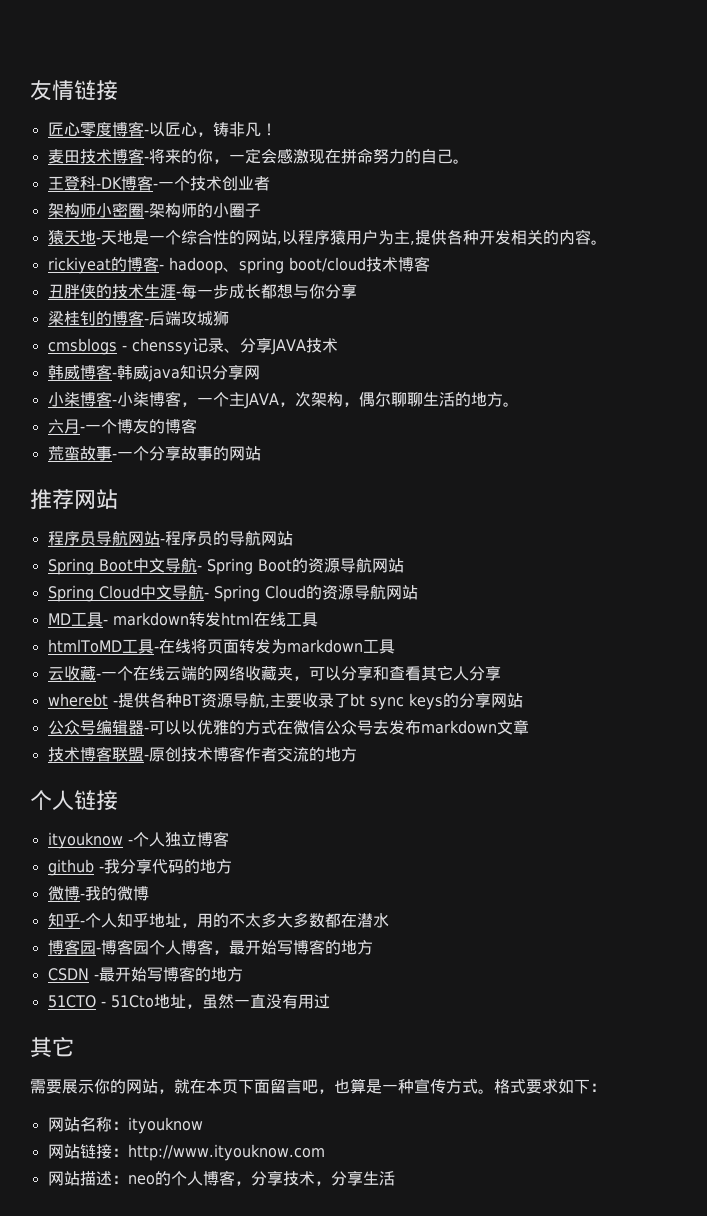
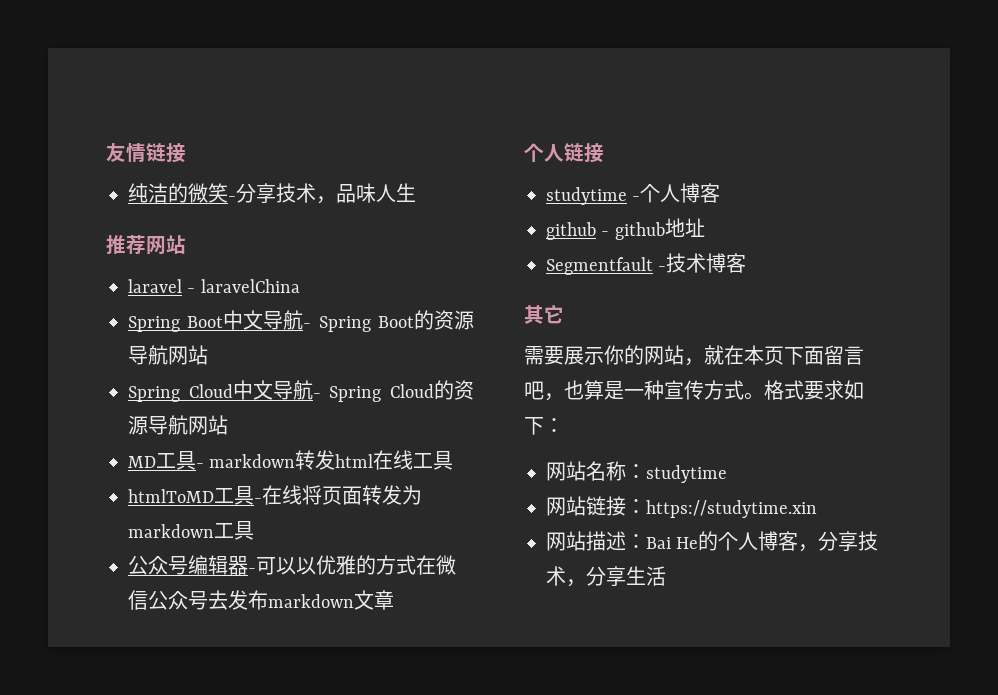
- 匠心零度博客-以匠心，铸非凡！
- 麦田技术博客-将来的你，一定会感激现在拼命努力的自己。
- 王登科-DK博客-一个技术创业者
- 架构师小密圈-架构师的小圈子
- 猿天地-天地是一个综合性的网站,以程序猿用户为主,提供各种开发相关的内容。
- rickiyeat的博客- hadoop、spring boot/cloud技术博客
- 丑胖侠的技术生涯-每一步成长都想与你分享
- 梁桂钊的博客-后端攻城狮
- cmsblogs - chenssy记录、分享JAVA技术
- 韩威博客-韩威java知识分享网
- 小柒博客-小柒博客，一个主JAVA，次架构，偶尔聊聊生活的地方。
- 六月-一个博友的博客
- 荒蛮故事-一个分享故事的网站
+ 纯洁的微笑-分享技术，品味人生
  推荐网站
- 程序员导航网站-程序员的导航网站
+ laravel - laravelChina
- 云收藏-一个在线云端的网络收藏夹，可以分享和查看其它人分享
- wherebt -提供各种BT资源导航,主要收录了bt sync keys的分享网站
- 技术博客联盟-原创技术博客作者交流的地方
- ityouknow -个人独立博客
+ studytime -个人博客
- github -我分享代码的地方
- 微博-我的微博
- 知乎-个人知乎地址，用的不太多大多数都在潜水
- 博客园-博客园个人博客，最开始写博客的地方
- CSDN -最开始写博客的地方
- 51CTO - 51Cto地址，虽然一直没有用过
+ github - github地址
+ Segmentfault -技术博客
- 网站名称：ityouknow
+ 网站名称：studytime
- 网站链接：http://www.ityouknow.com
+ 网站链接：https://studytime.xin
- 网站描述：neo的个人博客，分享技术，分享生活
+ 网站描述：Bai He的个人博客，分享技术，分享生活

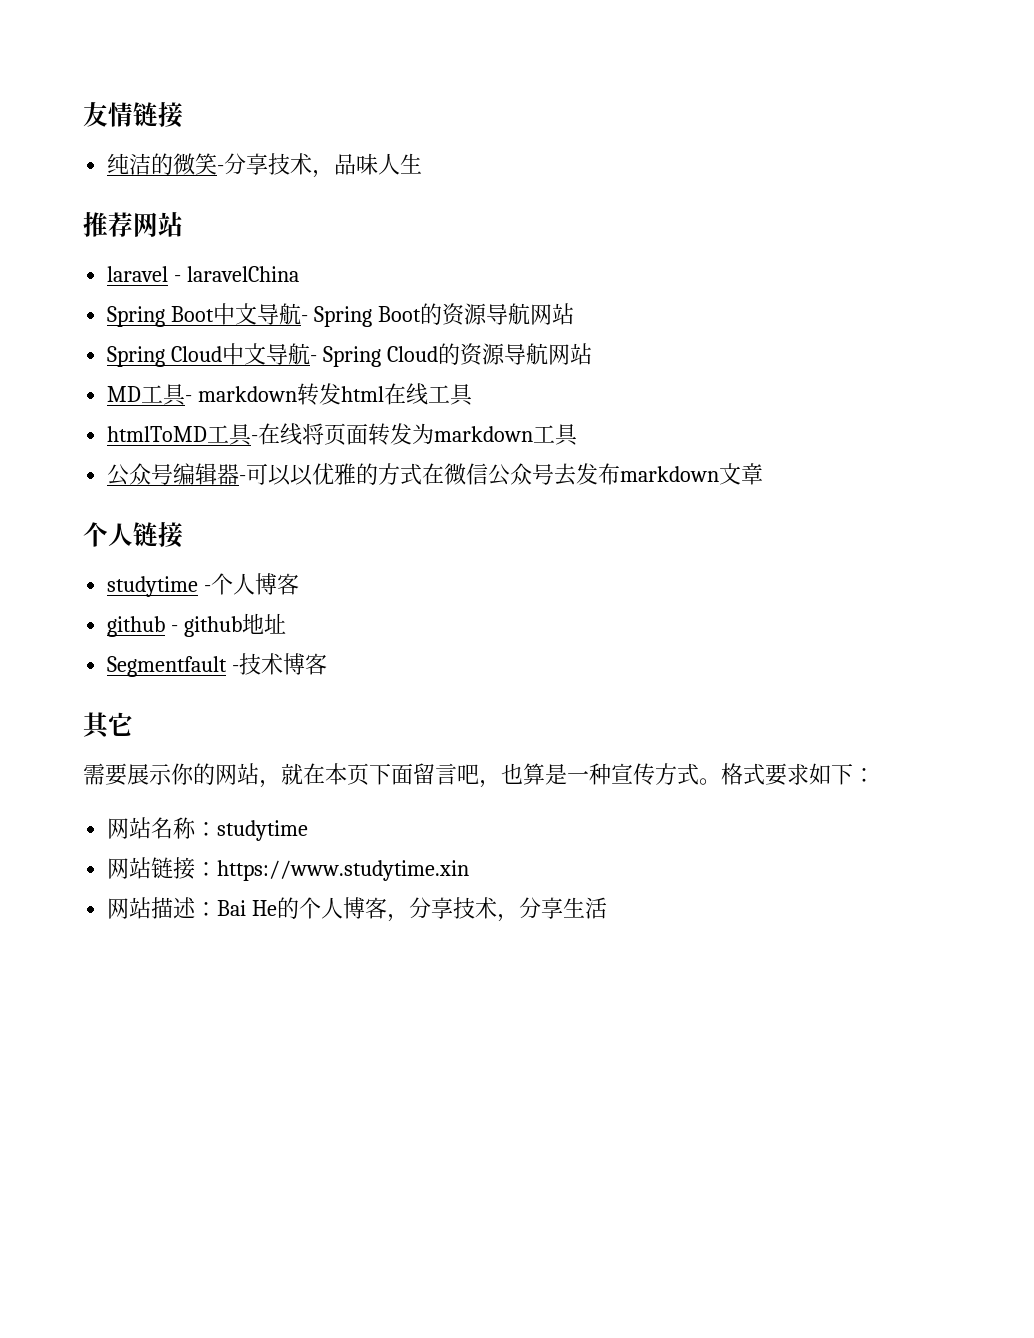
- 网站链接：https://studytime.xin
+ 网站链接：https://www.studytime.xin

